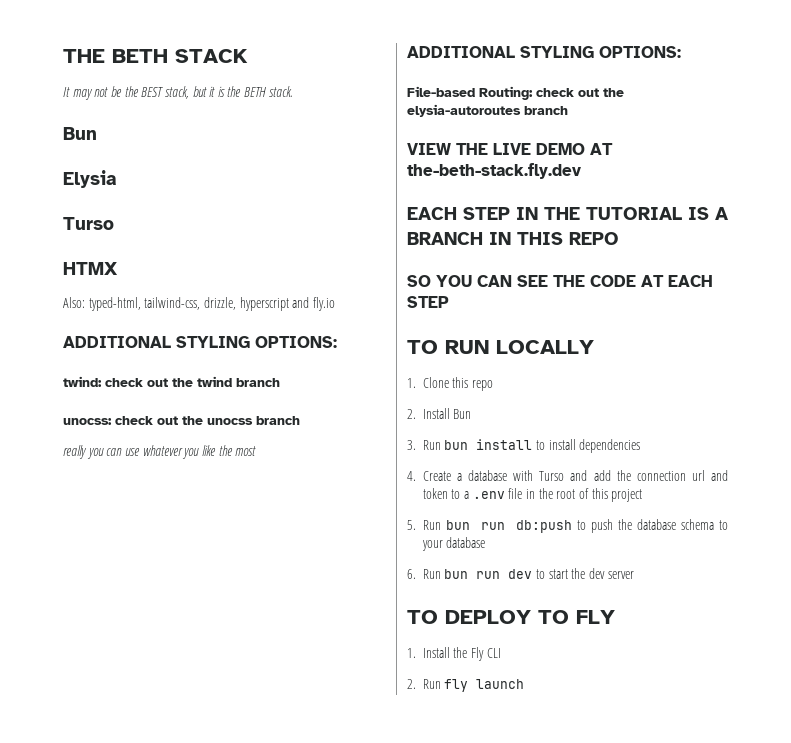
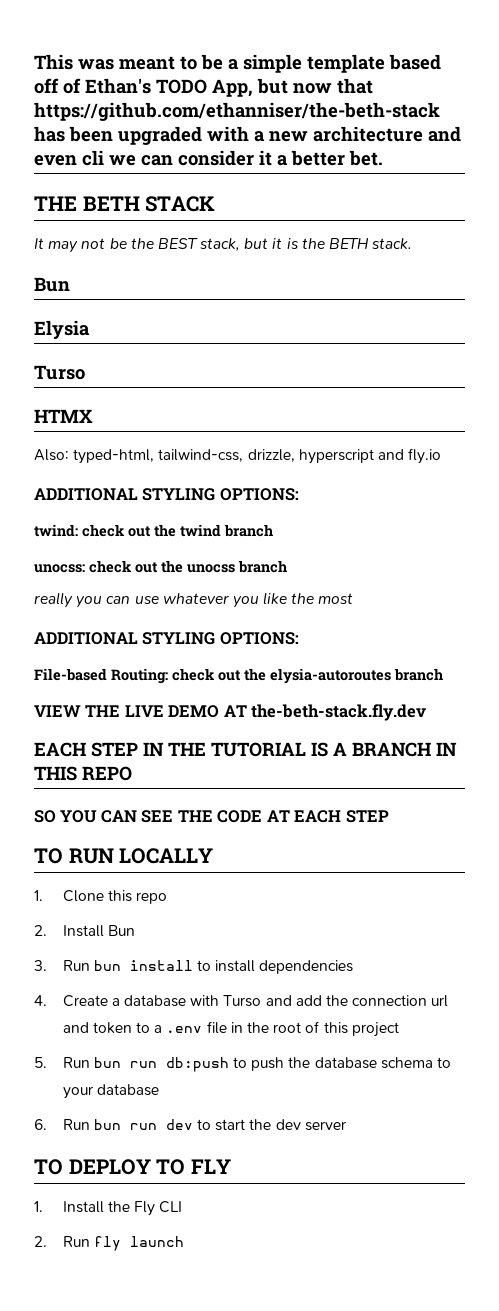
+ This was meant to be a simple template based off of Ethan's TODO App, but now that https://github.com/ethanniser/the-beth-stack has been upgraded with a new architecture and even cli we can consider it a better bet.

